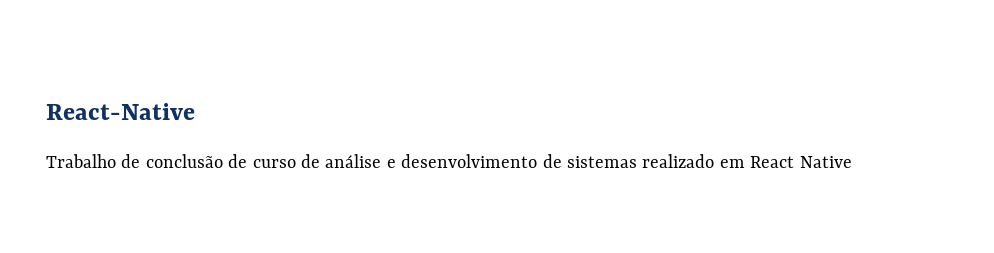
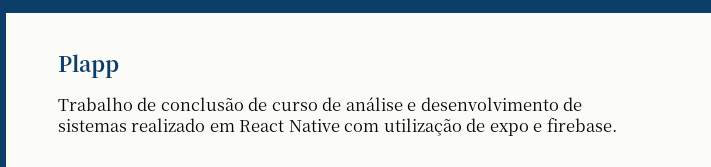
- React-Native
+ Plapp
- Trabalho de conclusão de curso de análise e desenvolvimento de sistemas realizado em React Native
+ Trabalho de conclusão de curso de análise e desenvolvimento de sistemas realizado em React Native com utilização de expo e firebase.

